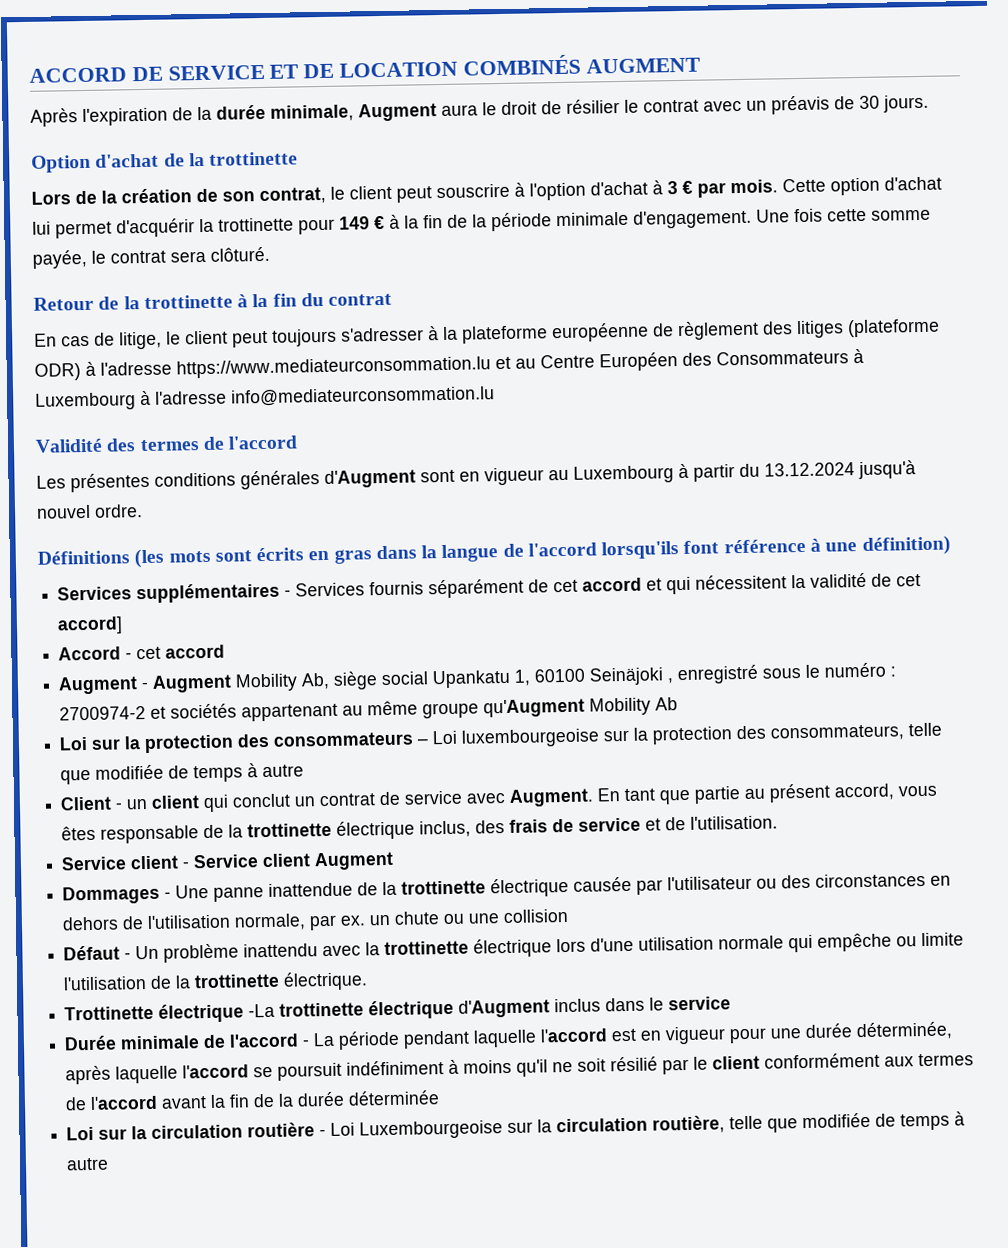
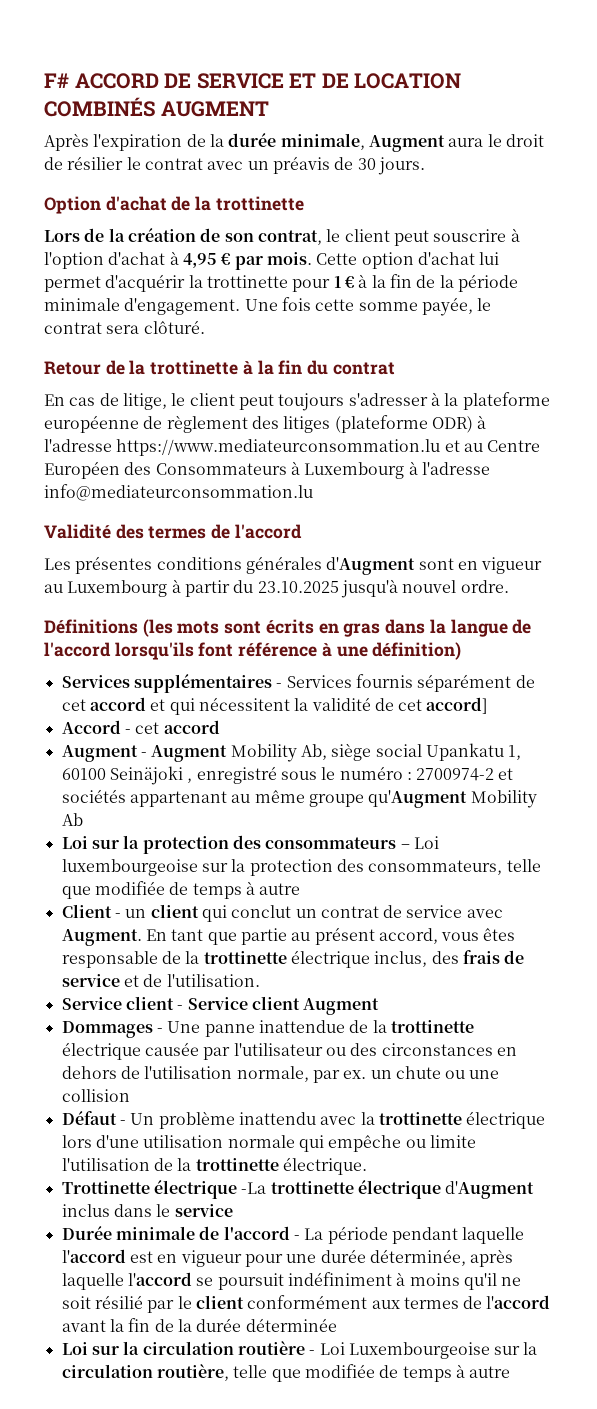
- ACCORD DE SERVICE ET DE LOCATION COMBINÉS AUGMENT
+ F# ACCORD DE SERVICE ET DE LOCATION COMBINÉS AUGMENT
- Lors de la création de son contrat, le client peut souscrire à l'option d'achat à 3 € par mois.
+ Lors de la création de son contrat, le client peut souscrire à l'option d'achat à 4,95 € par mois.
- Cette option d'achat lui permet d'acquérir la trottinette pour 149 € à la fin de la période minimale d'engagement.
+ Cette option d'achat lui permet d'acquérir la trottinette pour 1 € à la fin de la période minimale d'engagement.
- Les présentes conditions générales d'Augment sont en vigueur au Luxembourg à partir du 13.12.2024 jusqu'à nouvel ordre.
+ Les présentes conditions générales d'Augment sont en vigueur au Luxembourg à partir du 23.10.2025 jusqu'à nouvel ordre.

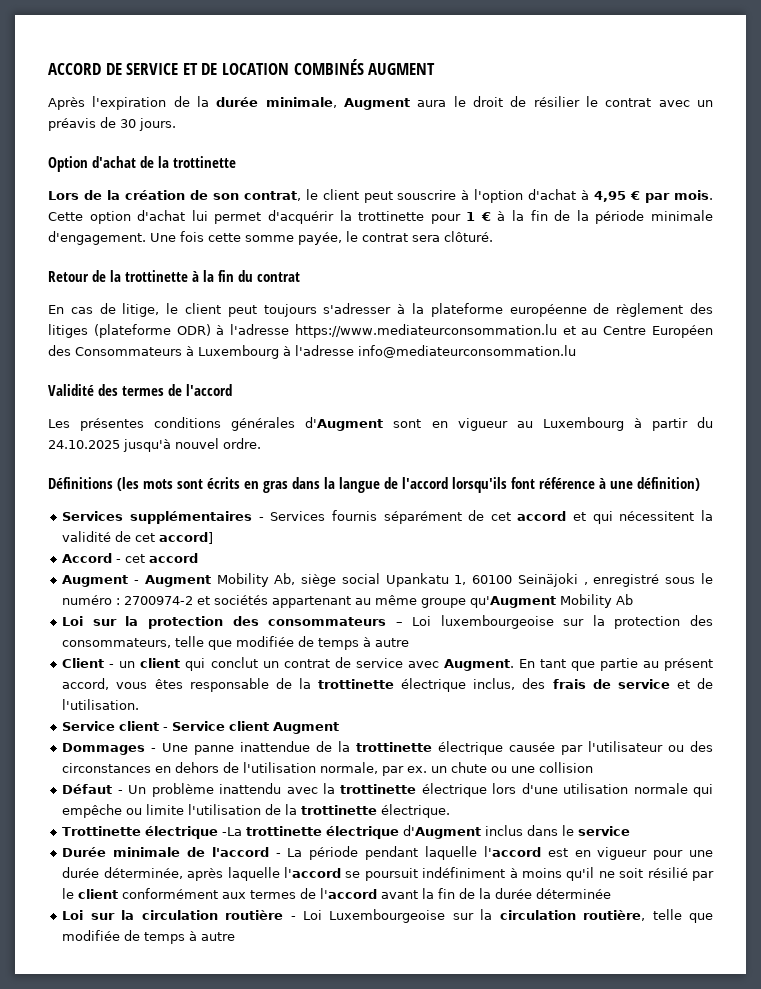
- F# ACCORD DE SERVICE ET DE LOCATION COMBINÉS AUGMENT
+ ACCORD DE SERVICE ET DE LOCATION COMBINÉS AUGMENT
- Les présentes conditions générales d'Augment sont en vigueur au Luxembourg à partir du 23.10.2025 jusqu'à nouvel ordre.
+ Les présentes conditions générales d'Augment sont en vigueur au Luxembourg à partir du 24.10.2025 jusqu'à nouvel ordre.

